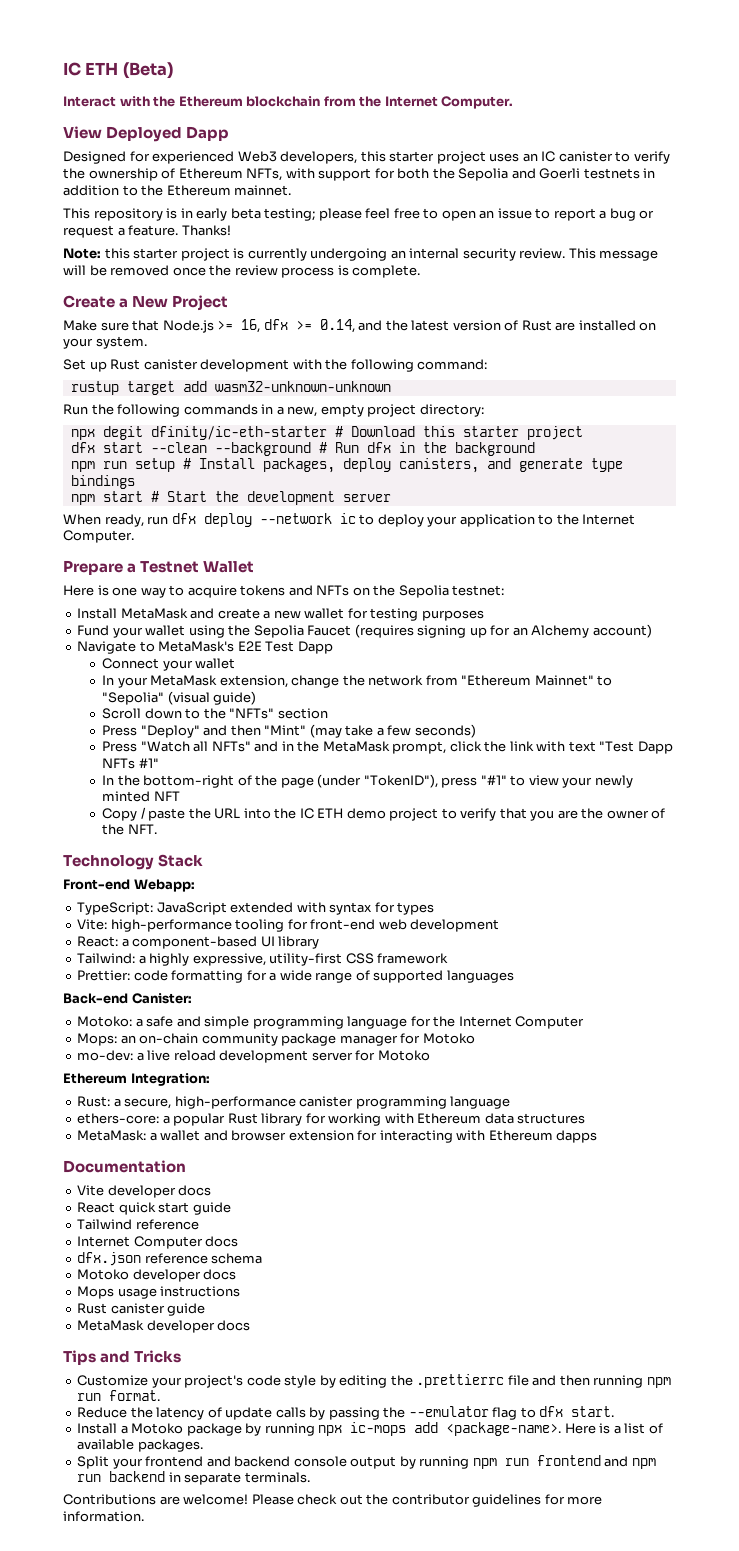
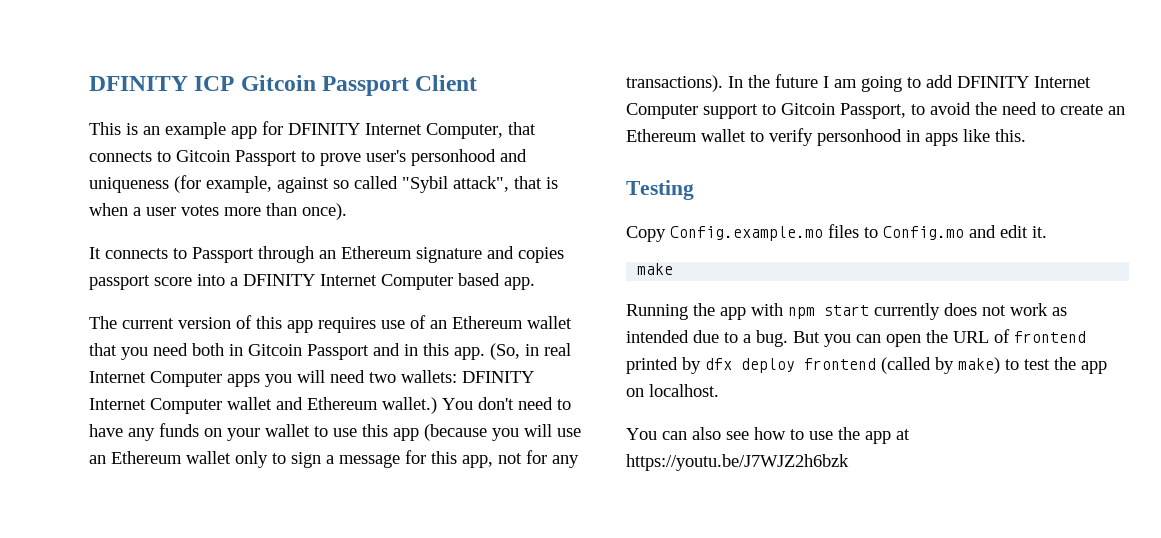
- IC ETH (Beta)
- Interact with the Ethereum blockchain from the Internet Computer.
- View Deployed Dapp
- Designed for experienced Web3 developers, this starter project uses an IC canister to verify the ownership of Ethereum NFTs, with support for both the Sepolia and Goerli testnets in addition to the Ethereum mainnet.
- This repository is in early beta testing; please feel free to open an issue to report a bug or request a feature. Thanks!
- Note: this starter project is currently undergoing an internal security review. This message will be removed once the review process is complete.
- Create a New Project
- Make sure that Node.js >= 16, dfx >= 0.14, and the latest version of Rust are installed on your system.
- Set up Rust canister development with the following command:
- rustup target add wasm32-unknown-unknown
- Run the following commands in a new, empty project directory:
- npx degit dfinity/ic-eth-starter # Download this starter project
- dfx start --clean --background # Run dfx in the background
- npm run setup # Install packages, deploy canisters, and generate type bindings
- npm start # Start the development server
- When ready, run dfx deploy --network ic to deploy your application to the Internet Computer.
- Prepare a Testnet Wallet
- Here is one way to acquire tokens and NFTs on the Sepolia testnet:
- Install MetaMask and create a new wallet for testing purposes
- Fund your wallet using the Sepolia Faucet (requires signing up for an Alchemy account)
- Navigate to MetaMask's E2E Test Dapp
- Connect your wallet
- In your MetaMask extension, change the network from "Ethereum Mainnet" to "Sepolia" (visual guide)
- Scroll down to the "NFTs" section
- Press "Deploy" and then "Mint" (may take a few seconds)
- Press "Watch all NFTs" and in the MetaMask prompt, click the link with text "Test Dapp NFTs #1"
- In the bottom-right of the page (under "TokenID"), press "#1" to view your newly minted NFT
- Copy / paste the URL into the IC ETH demo project to verify that you are the owner of the NFT.
- Technology Stack
- Front-end Webapp:
- TypeScript: JavaScript extended with syntax for types
- Vite: high-performance tooling for front-end web development
- React: a component-based UI library
- Tailwind: a highly expressive, utility-first CSS framework
- Prettier: code formatting for a wide range of supported languages
- Back-end Canister:
- Motoko: a safe and simple programming language for the Internet Computer
- Mops: an on-chain community package manager for Motoko
- mo-dev: a live reload development server for Motoko
- Ethereum Integration:
- Rust: a secure, high-performance canister programming language
- ethers-core: a popular Rust library for working with Ethereum data structures
- MetaMask: a wallet and browser extension for interacting with Ethereum dapps
- Documentation
- Vite developer docs
- React quick start guide
- Tailwind reference
- Internet Computer docs
- dfx.json reference schema
- Motoko developer docs
- Mops usage instructions
- Rust canister guide
- MetaMask developer docs
- Tips and Tricks
- Customize your project's code style by editing the .prettierrc file and then running npm run format.
- Reduce the latency of update calls by passing the --emulator flag to dfx start.
- Install a Motoko package by running npx ic-mops add <package-name>. Here is a list of available packages.
- Split your frontend and backend console output by running npm run frontend and npm run backend in separate terminals.
- Contributions are welcome! Please check out the contributor guidelines for more information.
+ DFINITY ICP Gitcoin Passport Client
+ This is an example app for DFINITY Internet Computer, that connects to Gitcoin Passport to prove user's personhood and uniqueness (for example, against so called "Sybil attack", that is when a user votes more than once).
+ It connects to Passport through an Ethereum signature and copies passport score into a DFINITY Internet Computer based app.
+ The current version of this app requires use of an Ethereum wallet that you need both in Gitcoin Passport and in this app. (So, in real Internet Computer apps you will need two wallets: DFINITY Internet Computer wallet and Ethereum wallet.) You don't need to have any funds on your wallet to use this app (because you will use an Ethereum wallet only to sign a message for this app, not for any transactions). In the future I am going to add DFINITY Internet Computer support to Gitcoin Passport, to avoid the need to create an Ethereum wallet to verify personhood in apps like this.
+ Testing
+ Copy Config.example.mo files to Config.mo and edit it.
+ make
+ Running the app with npm start currently does not work as intended due to a bug. But you can open the URL of frontend printed by dfx deploy frontend (called by make) to test the app on localhost.
+ You can also see how to use the app at https://youtu.be/J7WJZ2h6bzk

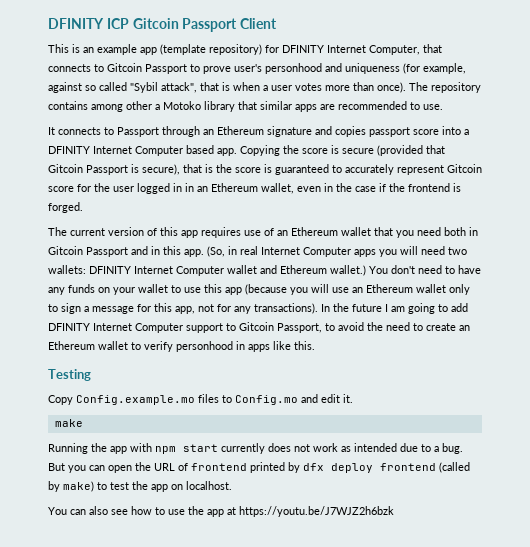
- This is an example app for DFINITY Internet Computer, that connects to Gitcoin Passport to prove user's personhood and uniqueness (for example, against so called "Sybil attack", that is when a user votes more than once).
+ This is an example app (template repository) for DFINITY Internet Computer, that connects to Gitcoin Passport to prove user's personhood and uniqueness (for example, against so called "Sybil attack", that is when a user votes more than once). The repository contains among other a Motoko library that similar apps are recommended to use.
+ Copying the score is secure (provided that Gitcoin Passport is secure), that is the score is guaranteed to accurately represent Gitcoin score for the user logged in in an Ethereum wallet, even in the case if the frontend is forged.

